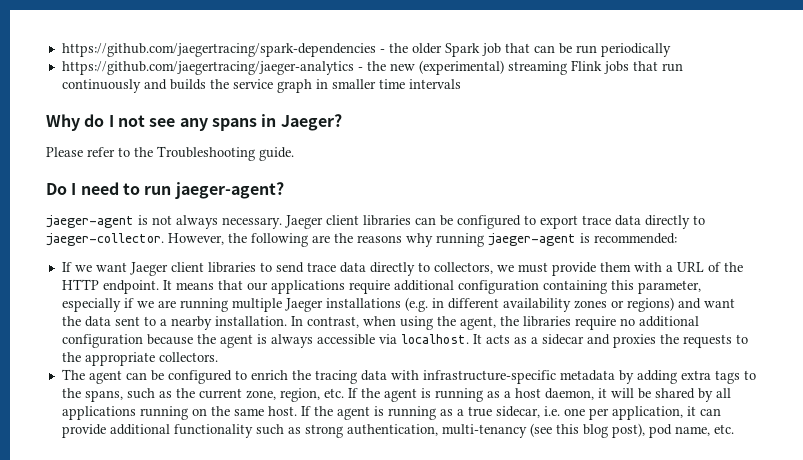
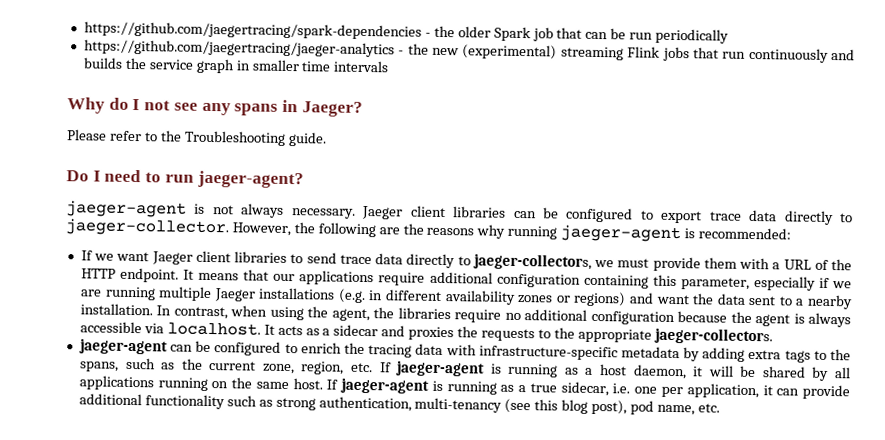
- If we want Jaeger client libraries to send trace data directly to collectors, we must provide them with a URL of the HTTP endpoint.
+ If we want Jaeger client libraries to send trace data directly to jaeger-collectors, we must provide them with a URL of the HTTP endpoint.
- It acts as a sidecar and proxies the requests to the appropriate collectors.
- The agent can be configured to enrich the tracing data with infrastructure-specific metadata by adding extra tags to the spans, such as the current zone, region, etc. If the agent is running as a host daemon, it will be shared by all applications running on the same host.
+ It acts as a sidecar and proxies the requests to the appropriate jaeger-collectors.
+ jaeger-agent can be configured to enrich the tracing data with infrastructure-specific metadata by adding extra tags to the spans, such as the current zone, region, etc. If jaeger-agent is running as a host daemon, it will be shared by all applications running on the same host.
- If the agent is running as a true sidecar, i.e. one per application, it can provide additional functionality such as strong authentication, multi-tenancy (see this blog post), pod name, etc.
+ If jaeger-agent is running as a true sidecar, i.e. one per application, it can provide additional functionality such as strong authentication, multi-tenancy (see this blog post), pod name, etc.

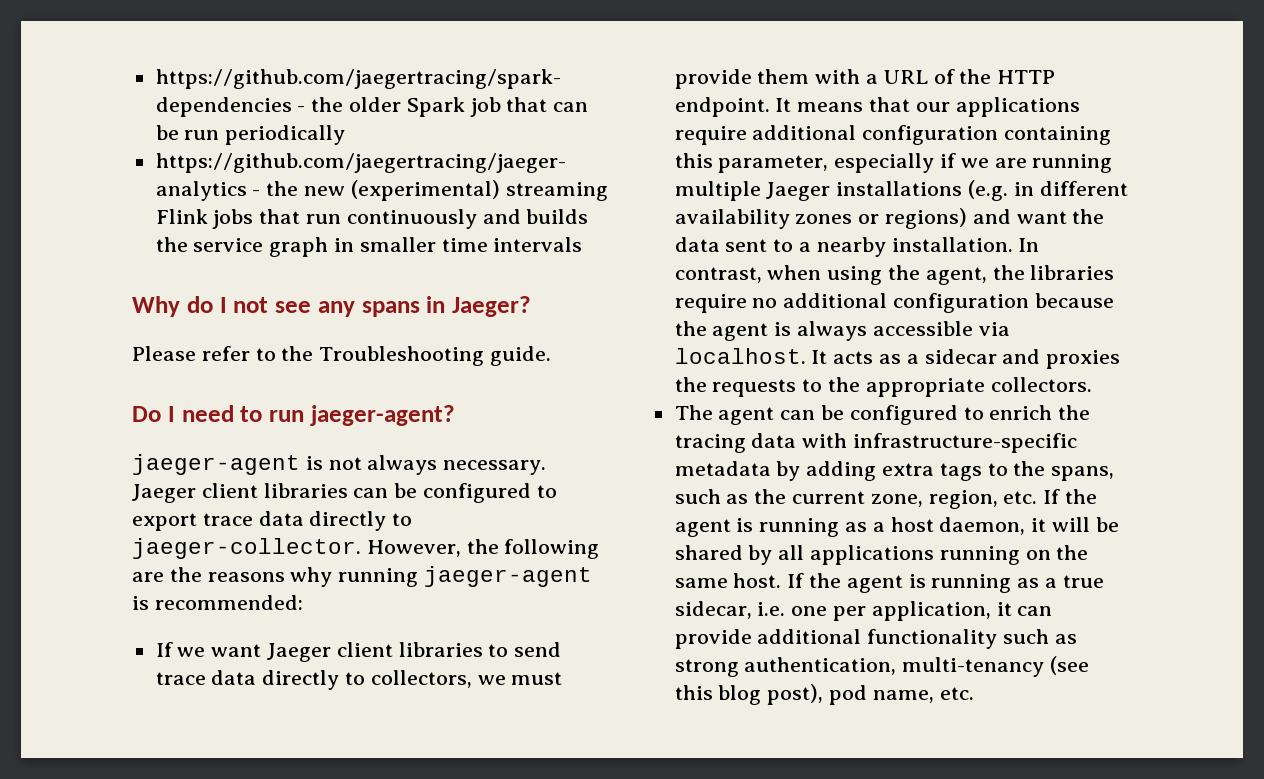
- If we want Jaeger client libraries to send trace data directly to jaeger-collectors, we must provide them with a URL of the HTTP endpoint.
+ If we want Jaeger client libraries to send trace data directly to collectors, we must provide them with a URL of the HTTP endpoint.
- It acts as a sidecar and proxies the requests to the appropriate jaeger-collectors.
- jaeger-agent can be configured to enrich the tracing data with infrastructure-specific metadata by adding extra tags to the spans, such as the current zone, region, etc. If jaeger-agent is running as a host daemon, it will be shared by all applications running on the same host.
+ It acts as a sidecar and proxies the requests to the appropriate collectors.
+ The agent can be configured to enrich the tracing data with infrastructure-specific metadata by adding extra tags to the spans, such as the current zone, region, etc. If the agent is running as a host daemon, it will be shared by all applications running on the same host.
- If jaeger-agent is running as a true sidecar, i.e. one per application, it can provide additional functionality such as strong authentication, multi-tenancy (see this blog post), pod name, etc.
+ If the agent is running as a true sidecar, i.e. one per application, it can provide additional functionality such as strong authentication, multi-tenancy (see this blog post), pod name, etc.

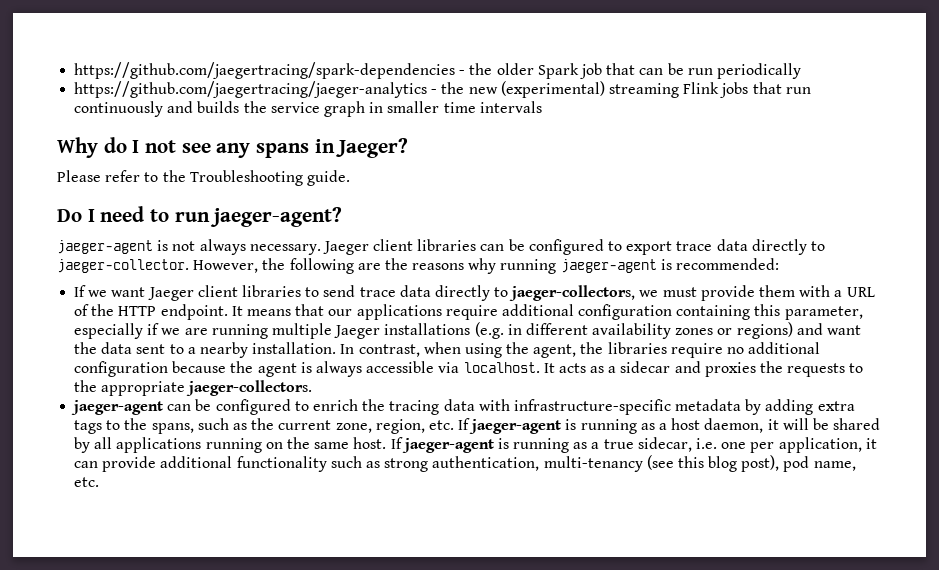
- If we want Jaeger client libraries to send trace data directly to collectors, we must provide them with a URL of the HTTP endpoint.
+ If we want Jaeger client libraries to send trace data directly to jaeger-collectors, we must provide them with a URL of the HTTP endpoint.
- It acts as a sidecar and proxies the requests to the appropriate collectors.
- The agent can be configured to enrich the tracing data with infrastructure-specific metadata by adding extra tags to the spans, such as the current zone, region, etc. If the agent is running as a host daemon, it will be shared by all applications running on the same host.
+ It acts as a sidecar and proxies the requests to the appropriate jaeger-collectors.
+ jaeger-agent can be configured to enrich the tracing data with infrastructure-specific metadata by adding extra tags to the spans, such as the current zone, region, etc. If jaeger-agent is running as a host daemon, it will be shared by all applications running on the same host.
- If the agent is running as a true sidecar, i.e. one per application, it can provide additional functionality such as strong authentication, multi-tenancy (see this blog post), pod name, etc.
+ If jaeger-agent is running as a true sidecar, i.e. one per application, it can provide additional functionality such as strong authentication, multi-tenancy (see this blog post), pod name, etc.

